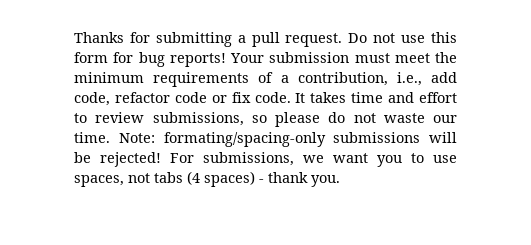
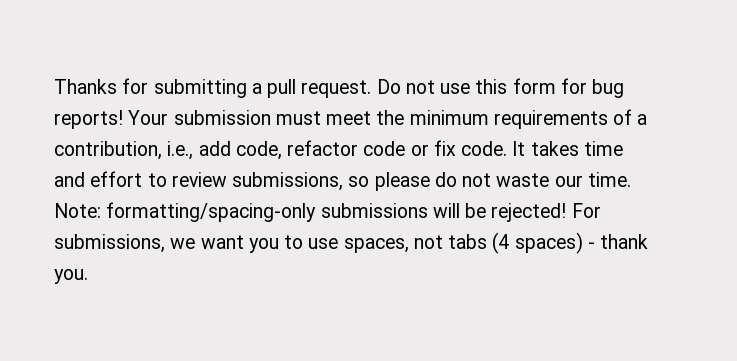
- Note: formating/spacing-only submissions will be rejected!
+ Note: formatting/spacing-only submissions will be rejected!

